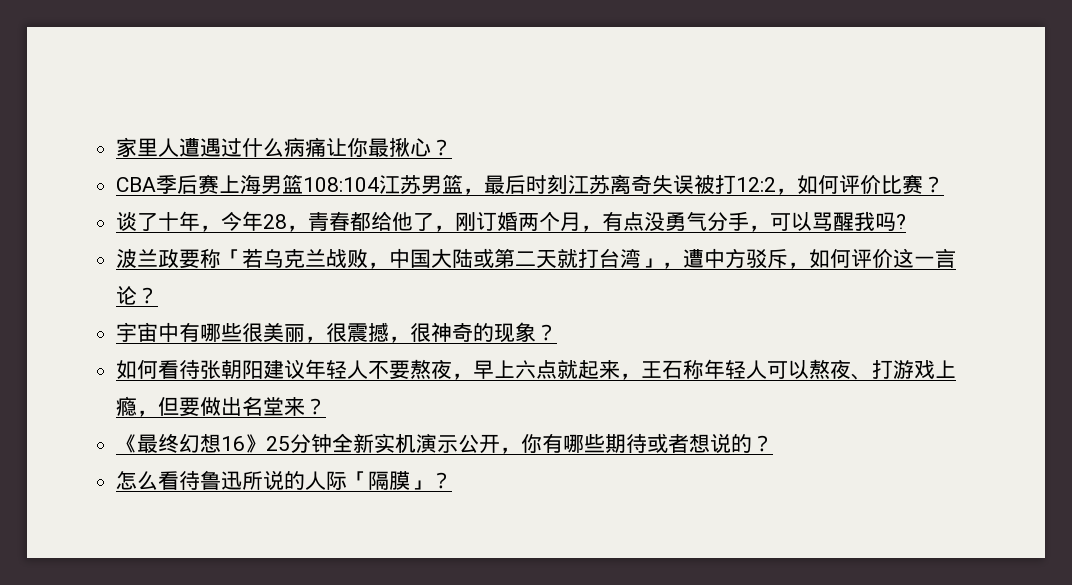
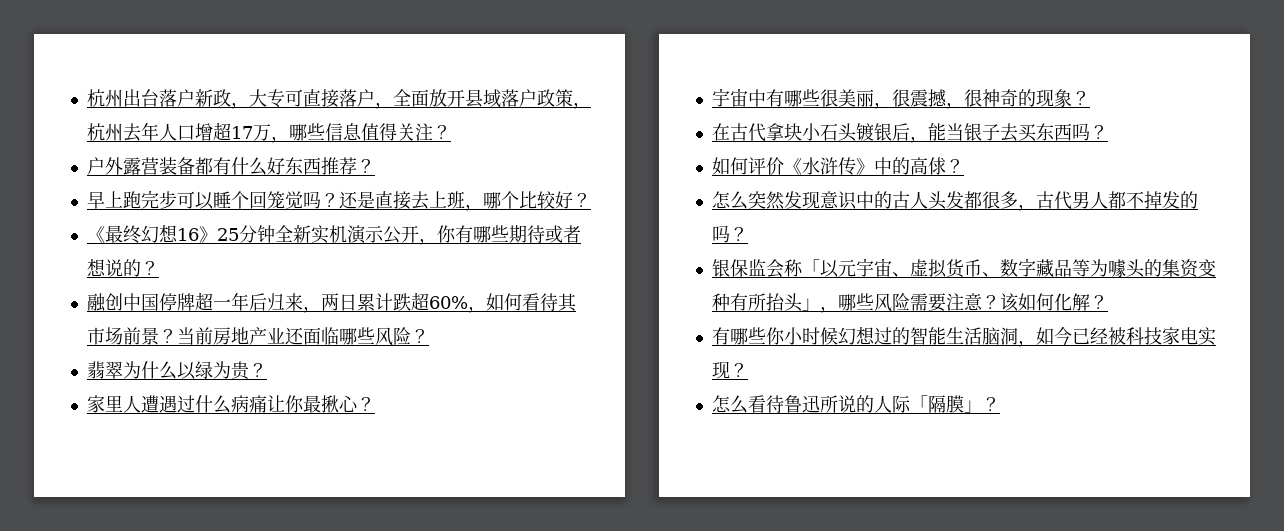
- 家里人遭遇过什么病痛让你最揪心？
- CBA季后赛上海男篮108:104江苏男篮，最后时刻江苏离奇失误被打12:2，如何评价比赛？
- 谈了十年，今年28，青春都给他了，刚订婚两个月，有点没勇气分手，可以骂醒我吗?
- 波兰政要称「若乌克兰战败，中国大陆或第二天就打台湾」，遭中方驳斥，如何评价这一言论？
- 宇宙中有哪些很美丽，很震撼，很神奇的现象？
- 如何看待张朝阳建议年轻人不要熬夜，早上六点就起来，王石称年轻人可以熬夜、打游戏上瘾，但要做出名堂来？
+ 杭州出台落户新政，大专可直接落户，全面放开县域落户政策，杭州去年人口增超17万，哪些信息值得关注？
+ 户外露营装备都有什么好东西推荐？
+ 早上跑完步可以睡个回笼觉吗？还是直接去上班，哪个比较好？
+ 融创中国停牌超一年后归来，两日累计跌超60%，如何看待其市场前景？当前房地产业还面临哪些风险？
+ 翡翠为什么以绿为贵？
+ 家里人遭遇过什么病痛让你最揪心？
+ 宇宙中有哪些很美丽，很震撼，很神奇的现象？
+ 在古代拿块小石头镀银后，能当银子去买东西吗？
+ 如何评价《水浒传》中的高俅？
+ 怎么突然发现意识中的古人头发都很多，古代男人都不掉发的吗？
+ 银保监会称「以元宇宙、虚拟货币、数字藏品等为噱头的集资变种有所抬头」，哪些风险需要注意？该如何化解？
+ 有哪些你小时候幻想过的智能生活脑洞，如今已经被科技家电实现？

